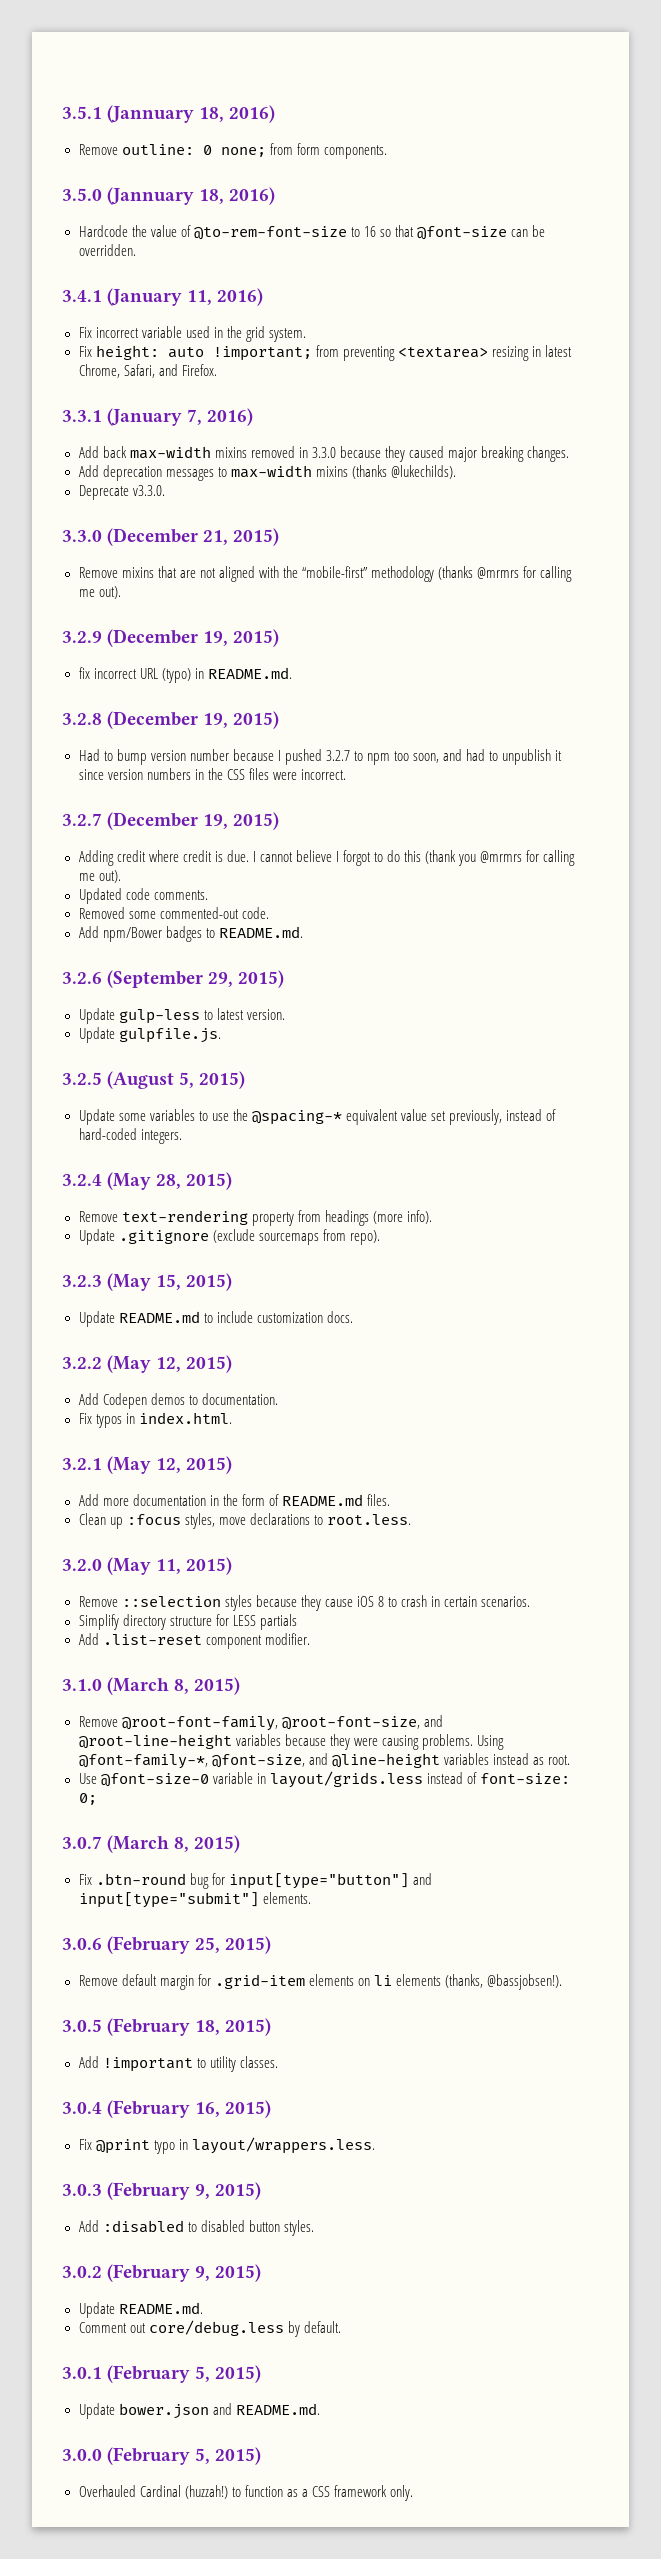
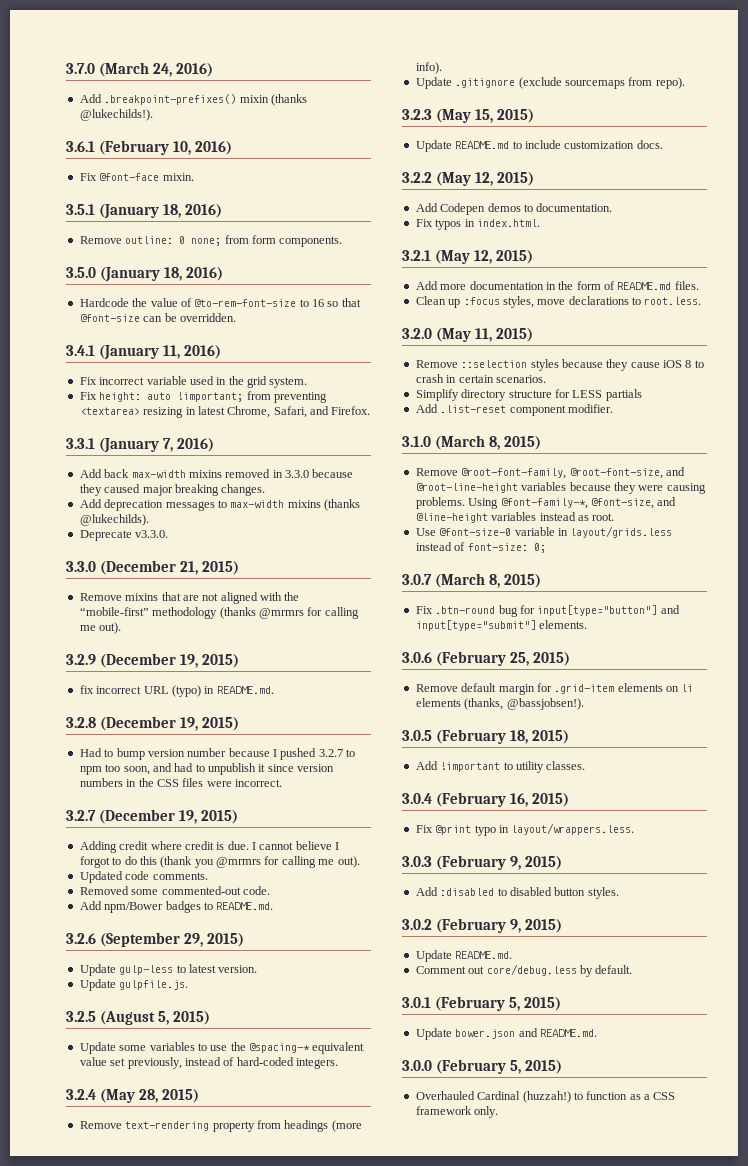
- 3.5.1 (Jannuary 18, 2016)
+ 3.7.0 (March 24, 2016)
+ Add .breakpoint-prefixes() mixin (thanks @lukechilds!).
+ 3.6.1 (February 10, 2016)
+ Fix @font-face mixin.
+ 3.5.1 (January 18, 2016)
- 3.5.0 (Jannuary 18, 2016)
+ 3.5.0 (January 18, 2016)

